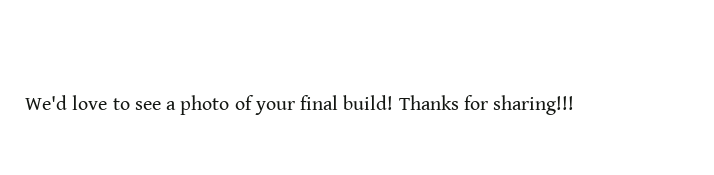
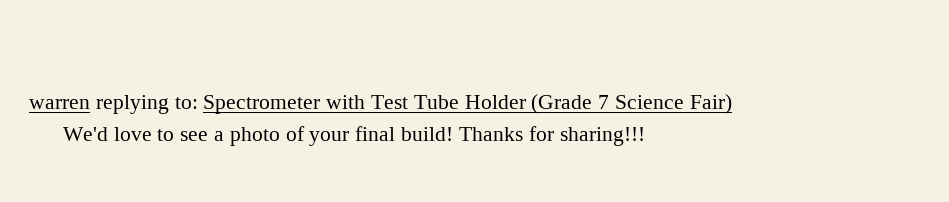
+ warren replying to: Spectrometer with Test Tube Holder (Grade 7 Science Fair)

